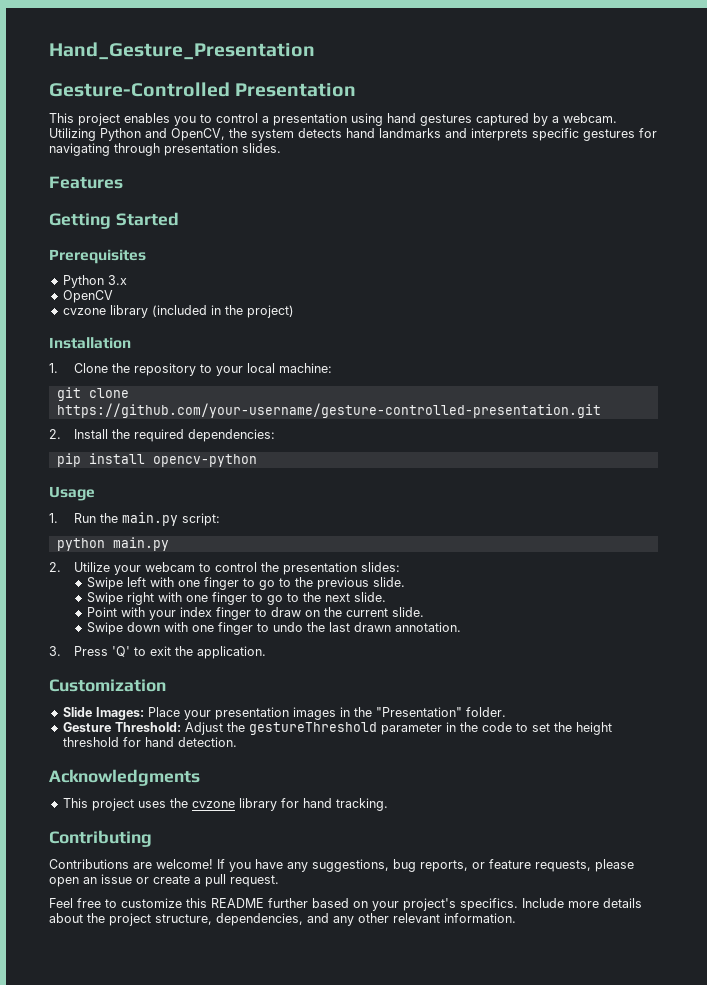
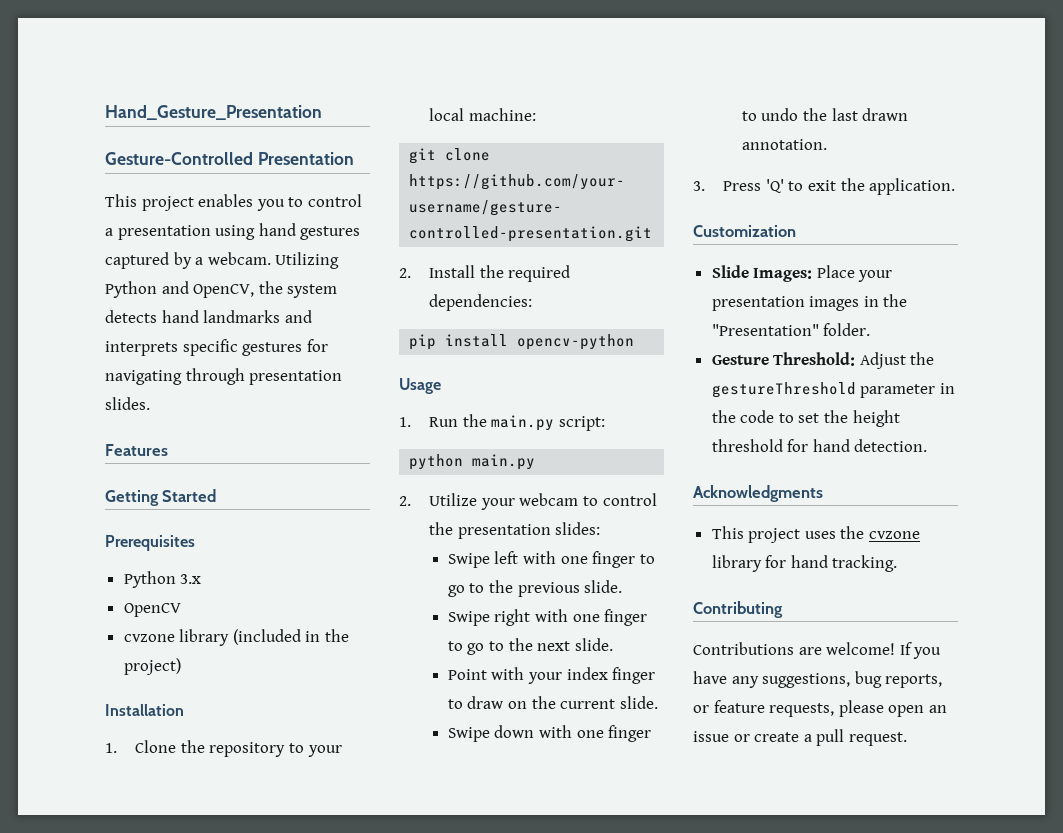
- Feel free to customize this README further based on your project's specifics. Include more details about the project structure, dependencies, and any other relevant information.

